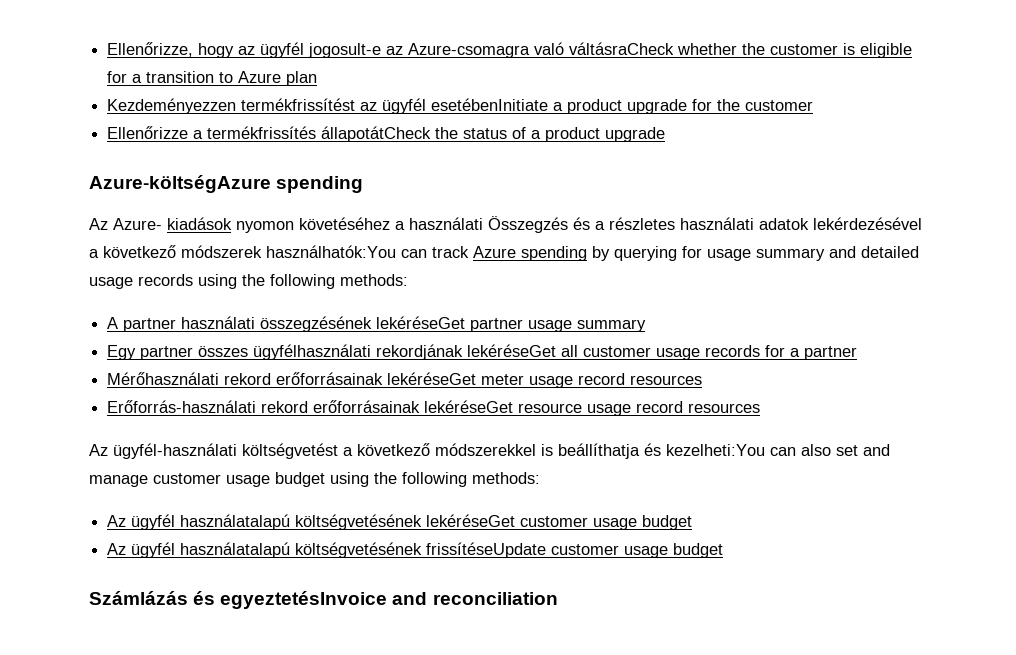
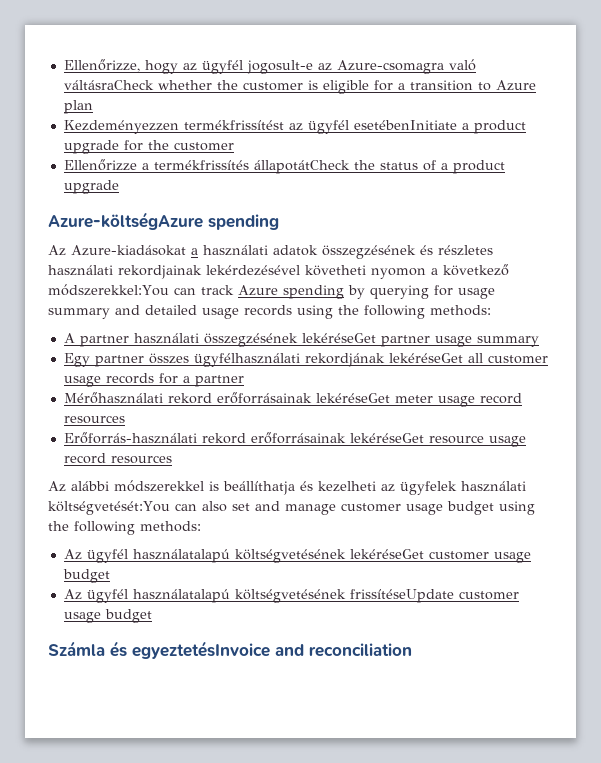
- Az Azure- kiadások nyomon követéséhez a használati Összegzés és a részletes használati adatok lekérdezésével a következő módszerek használhatók:You can track Azure spending by querying for usage summary and detailed usage records using the following methods:
+ Az Azure-kiadásokat a használati adatok összegzésének és részletes használati rekordjainak lekérdezésével követheti nyomon a következő módszerekkel:You can track Azure spending by querying for usage summary and detailed usage records using the following methods:
- Az ügyfél-használati költségvetést a következő módszerekkel is beállíthatja és kezelheti:You can also set and manage customer usage budget using the following methods:
+ Az alábbi módszerekkel is beállíthatja és kezelheti az ügyfelek használati költségvetését:You can also set and manage customer usage budget using the following methods:
- Számlázás és egyeztetésInvoice and reconciliation
+ Számla és egyeztetésInvoice and reconciliation

